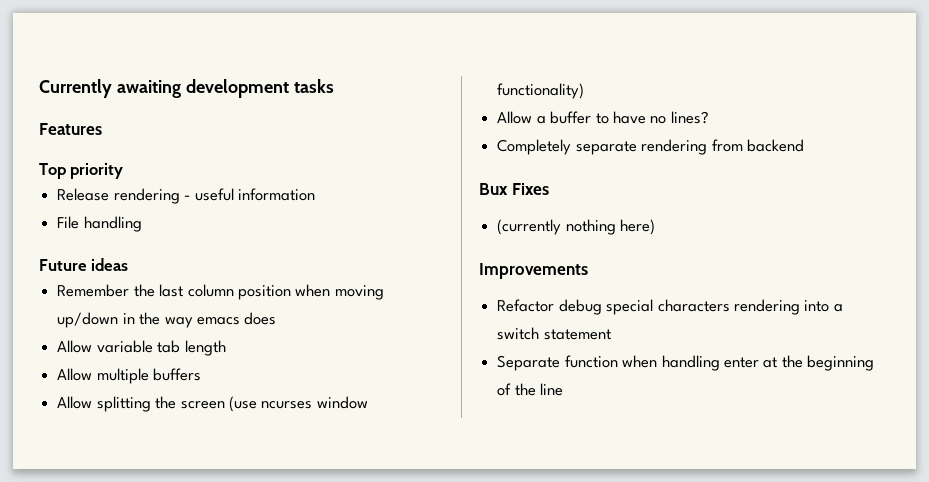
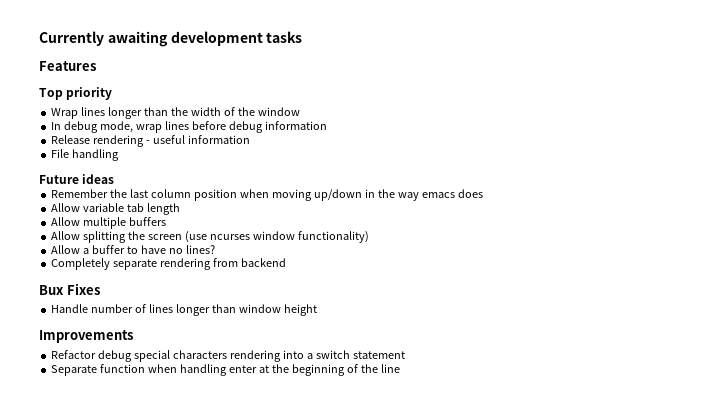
+ Wrap lines longer than the width of the window
+ In debug mode, wrap lines before debug information
- (currently nothing here)
+ Handle number of lines longer than window height

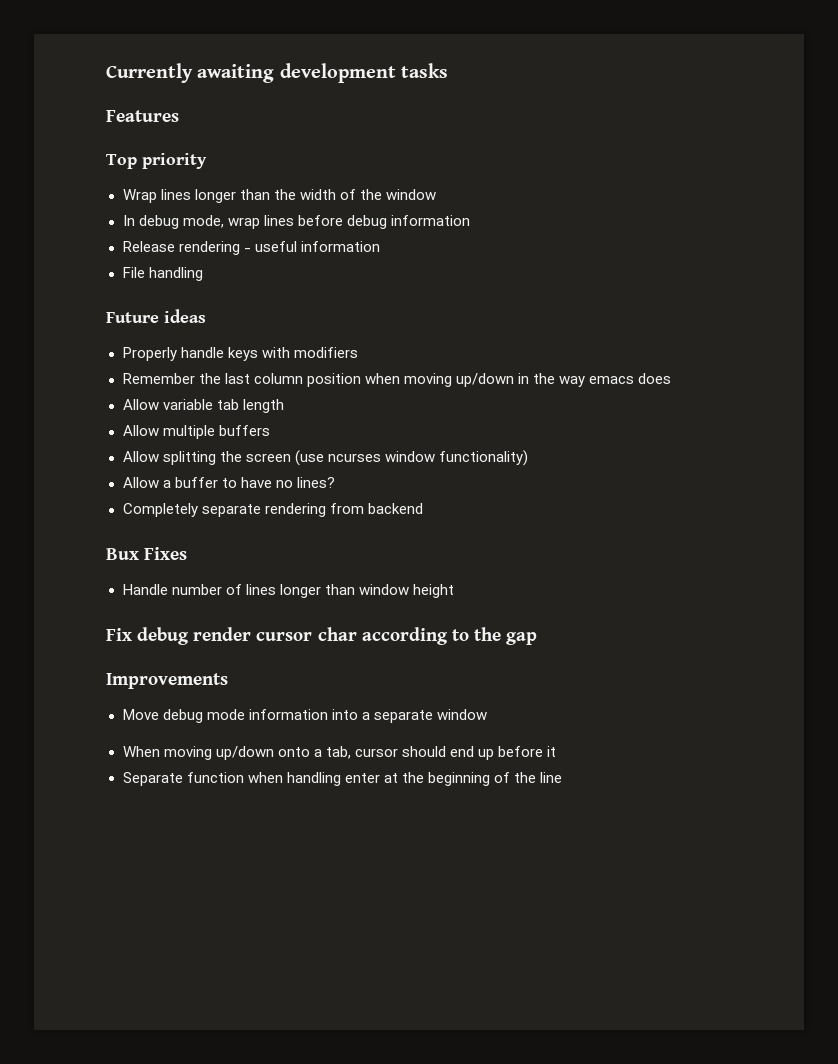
+ Properly handle keys with modifiers
+ Fix debug render cursor char according to the gap
  Improvements
- Refactor debug special characters rendering into a switch statement
+ Move debug mode information into a separate window
+ When moving up/down onto a tab, cursor should end up before it

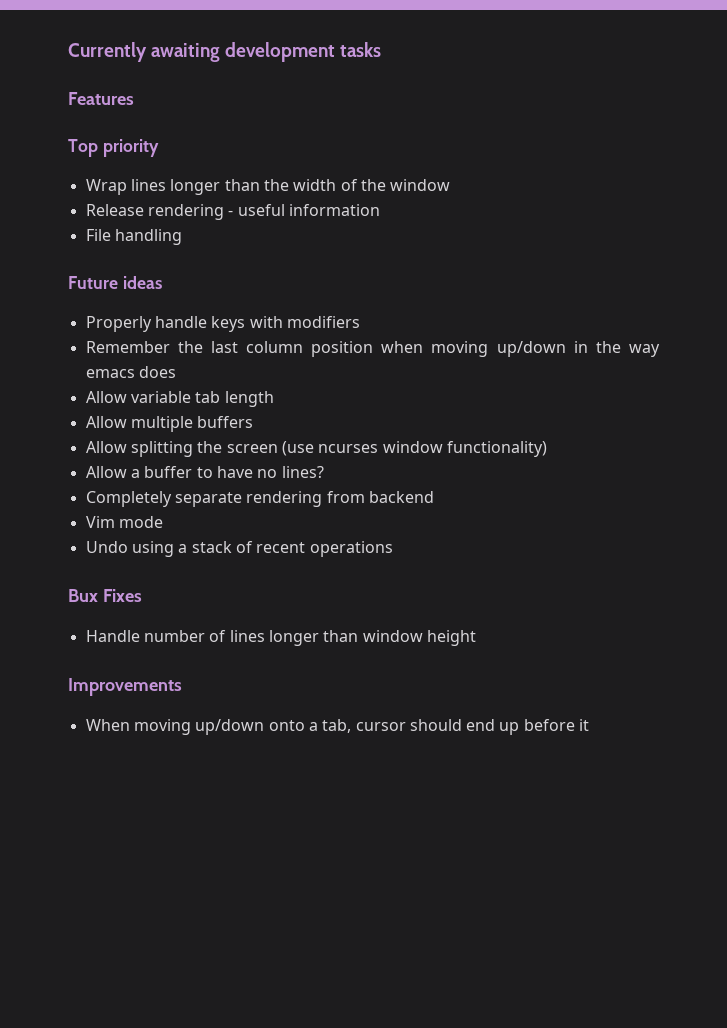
- In debug mode, wrap lines before debug information
+ Vim mode
+ Undo using a stack of recent operations
- Fix debug render cursor char according to the gap
  Improvements
- Move debug mode information into a separate window
- Separate function when handling enter at the beginning of the line

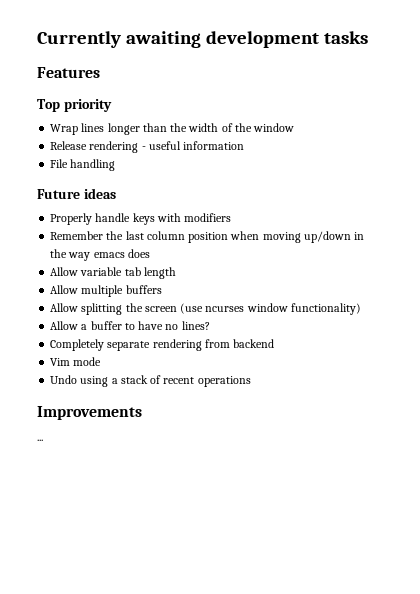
- Bux Fixes
- Handle number of lines longer than window height
  Improvements
- When moving up/down onto a tab, cursor should end up before it
+ ...

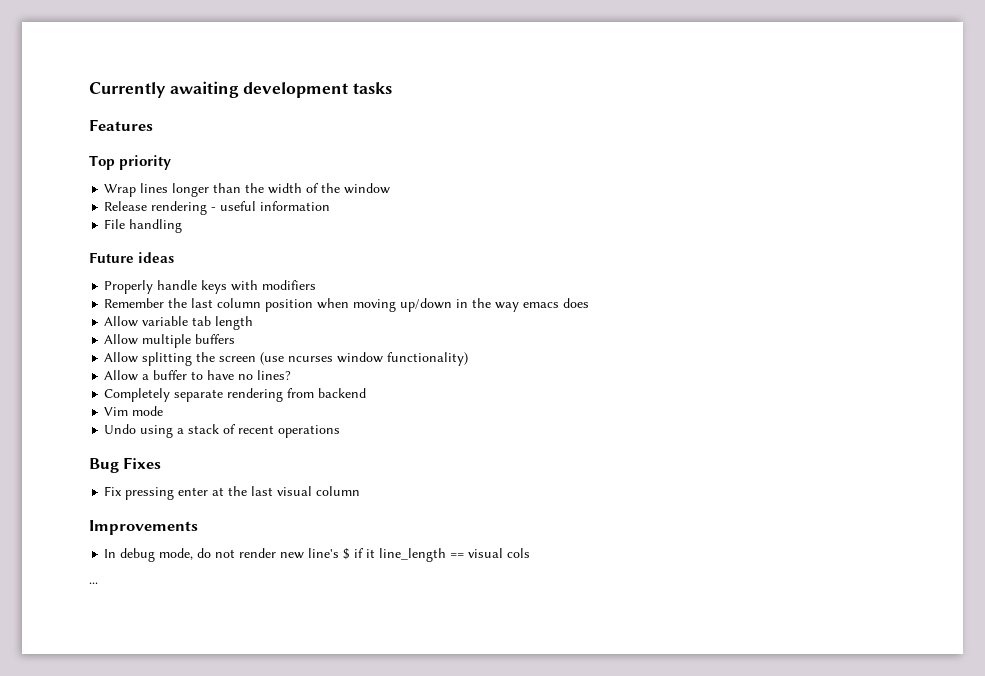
+ Bug Fixes
+ Fix pressing enter at the last visual column
  Improvements
+ In debug mode, do not render new line's $ if it line_length == visual cols

